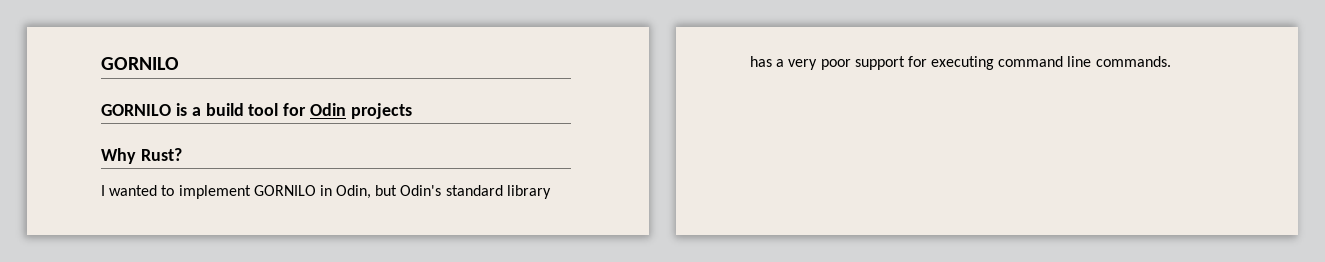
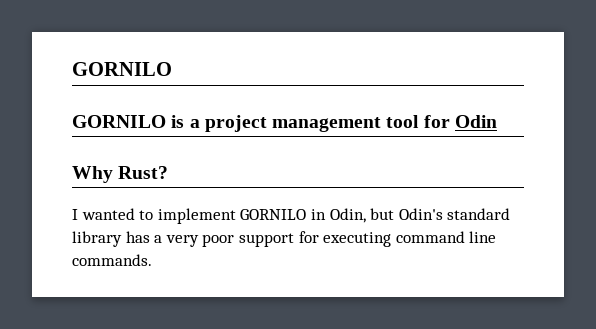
- GORNILO is a build tool for Odin projects
+ GORNILO is a project management tool for Odin

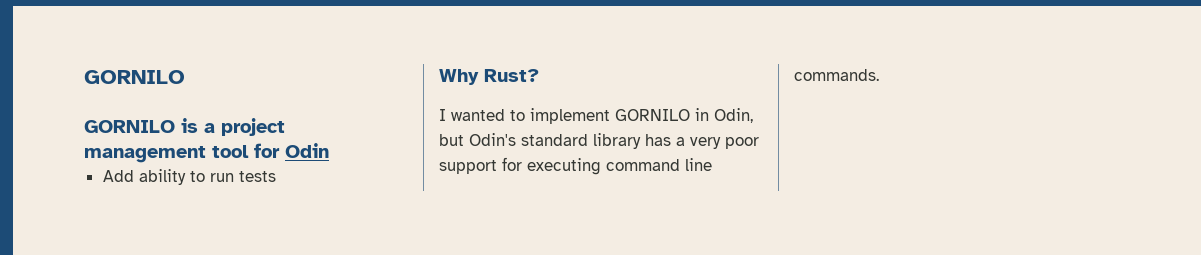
+ Add ability to run tests

